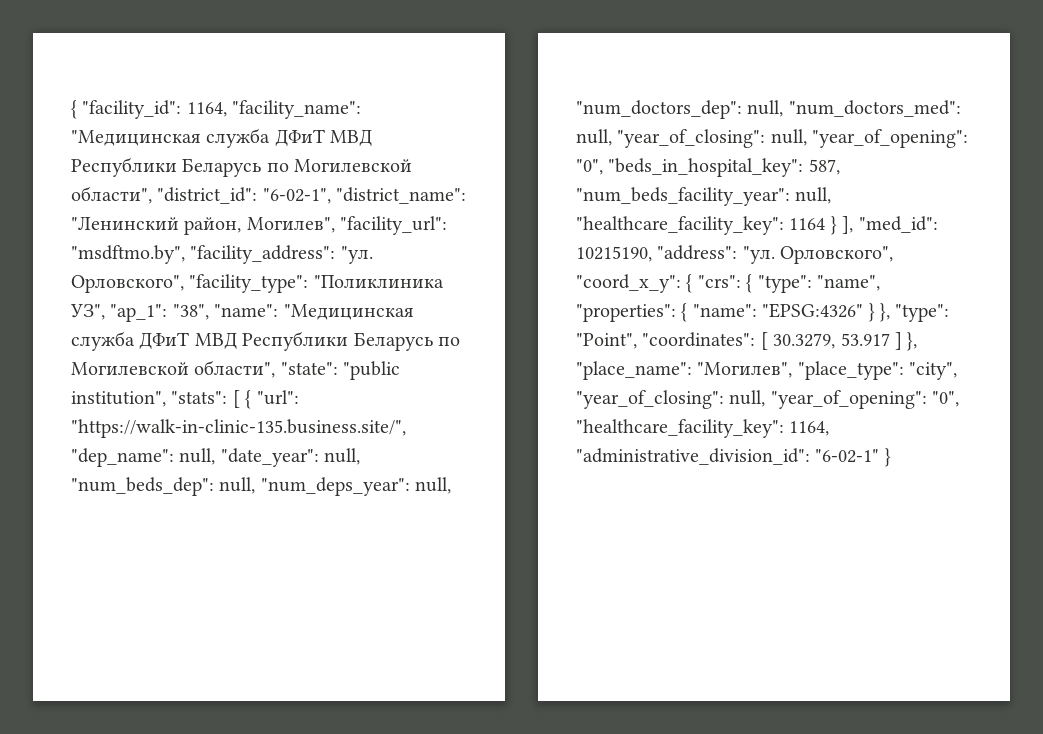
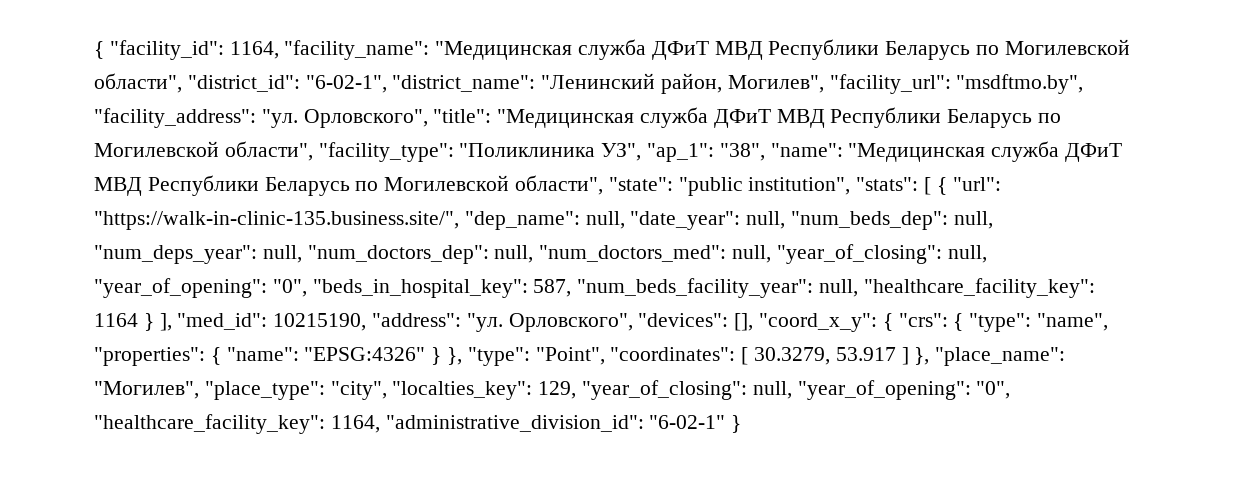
- "ул. Орловского", "facility_type":
+ "ул. Орловского", "title": "Медицинская служба ДФиТ МВД Республики Беларусь по Могилевской области", "facility_type":
- "ул. Орловского", "coord_x_y":
+ "ул. Орловского", "devices": [], "coord_x_y":
- "city", "year_of_closing":
+ "city", "localties_key": 129, "year_of_closing":

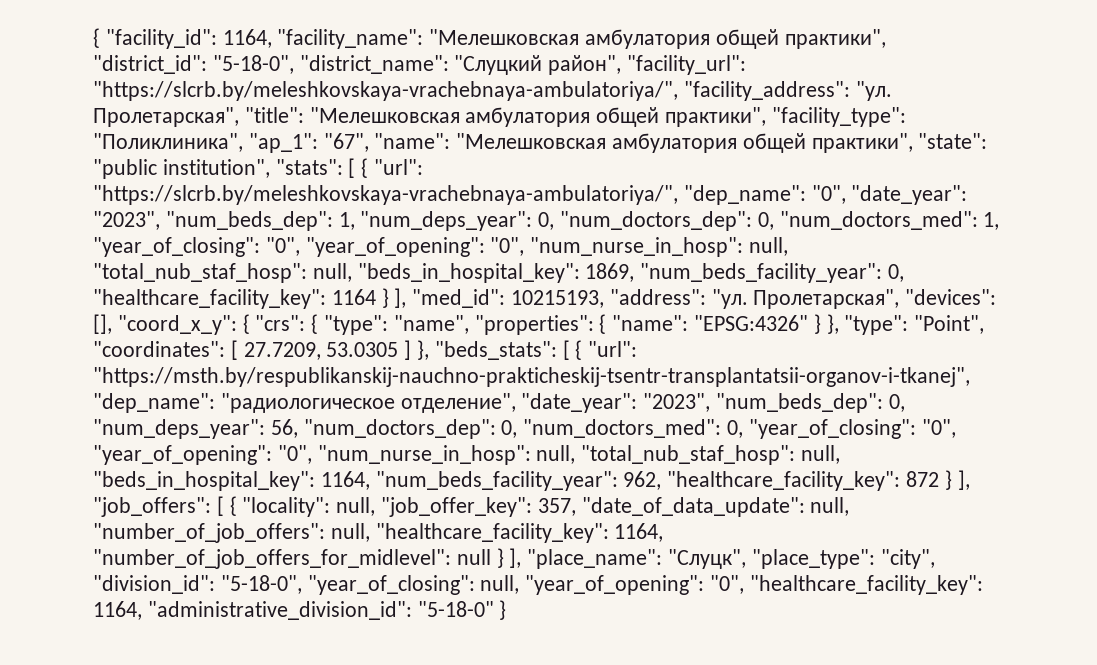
- { "facility_id": 1164, "facility_name": "Медицинская служба ДФиТ МВД Республики Беларусь по Могилевской области", "district_id": "6-02-1", "district_name": "Ленинский район, Могилев", "facility_url": "msdftmo.by", "facility_address": "ул. Орловского", "title": "Медицинская служба ДФиТ МВД Республики Беларусь по Могилевской области", "facility_type": "Поликлиника УЗ", "ap_1": "38", "name": "Медицинская служба ДФиТ МВД Республики Беларусь по Могилевской области", "state": "public institution", "stats": [ { "url": "https://walk-in-clinic-135.business.site/", "dep_name": null, "date_year": null, "num_beds_dep": null, "num_deps_year": null, "num_doctors_dep": null, "num_doctors_med": null, "year_of_closing": null, "year_of_opening": "0", "beds_in_hospital_key": 587, "num_beds_facility_year": null, "healthcare_facility_key": 1164 } ], "med_id": 10215190, "address": "ул. Орловского", "devices": [], "coord_x_y": { "crs": { "type": "name", "properties": { "name": "EPSG:4326" } }, "type": "Point", "coordinates": [ 30.3279, 53.917 ] }, "place_name": "Могилев", "place_type": "city", "localties_key": 129, "year_of_closing": null, "year_of_opening": "0", "healthcare_facility_key": 1164, "administrative_division_id": "6-02-1" }
+ { "facility_id": 1164, "facility_name": "Мелешковская амбулатория общей практики", "district_id": "5-18-0", "district_name": "Слуцкий район", "facility_url": "https://slcrb.by/meleshkovskaya-vrachebnaya-ambulatoriya/", "facility_address": "ул. Пролетарская", "title": "Мелешковская амбулатория общей практики", "facility_type": "Поликлиника", "ap_1": "67", "name": "Мелешковская амбулатория общей практики", "state": "public institution", "stats": [ { "url": "https://slcrb.by/meleshkovskaya-vrachebnaya-ambulatoriya/", "dep_name": "0", "date_year": "2023", "num_beds_dep": 1, "num_deps_year": 0, "num_doctors_dep": 0, "num_doctors_med": 1, "year_of_closing": "0", "year_of_opening": "0", "num_nurse_in_hosp": null, "total_nub_staf_hosp": null, "beds_in_hospital_key": 1869, "num_beds_facility_year": 0, "healthcare_facility_key": 1164 } ], "med_id": 10215193, "address": "ул. Пролетарская", "devices": [], "coord_x_y": { "crs": { "type": "name", "properties": { "name": "EPSG:4326" } }, "type": "Point", "coordinates": [ 27.7209, 53.0305 ] }, "beds_stats": [ { "url": "https://msth.by/respublikanskij-nauchno-prakticheskij-tsentr-transplantatsii-organov-i-tkanej", "dep_name": "радиологическое отделение", "date_year": "2023", "num_beds_dep": 0, "num_deps_year": 56, "num_doctors_dep": 0, "num_doctors_med": 0, "year_of_closing": "0", "year_of_opening": "0", "num_nurse_in_hosp": null, "total_nub_staf_hosp": null, "beds_in_hospital_key": 1164, "num_beds_facility_year": 962, "healthcare_facility_key": 872 } ], "job_offers": [ { "locality": null, "job_offer_key": 357, "date_of_data_update": null, "number_of_job_offers": null, "healthcare_facility_key": 1164, "number_of_job_offers_for_midlevel": null } ], "place_name": "Слуцк", "place_type": "city", "division_id": "5-18-0", "year_of_closing": null, "year_of_opening": "0", "healthcare_facility_key": 1164, "administrative_division_id": "5-18-0" }

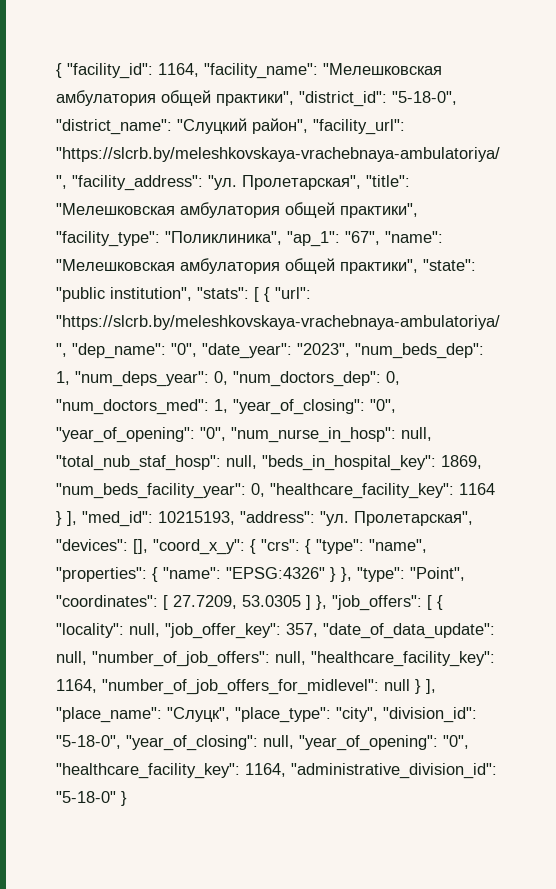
- [ 27.7209, 53.0305 ] }, "beds_stats": [ { "url": "https://msth.by/respublikanskij-nauchno-prakticheskij-tsentr-transplantatsii-organov-i-tkanej", "dep_name": "радиологическое отделение", "date_year": "2023", "num_beds_dep": 0, "num_deps_year": 56, "num_doctors_dep": 0, "num_doctors_med": 0, "year_of_closing": "0", "year_of_opening": "0", "num_nurse_in_hosp": null, "total_nub_staf_hosp": null, "beds_in_hospital_key": 1164, "num_beds_facility_year": 962, "healthcare_facility_key": 872 } ], "job_offers":
+ [ 27.7209, 53.0305 ] }, "job_offers":

